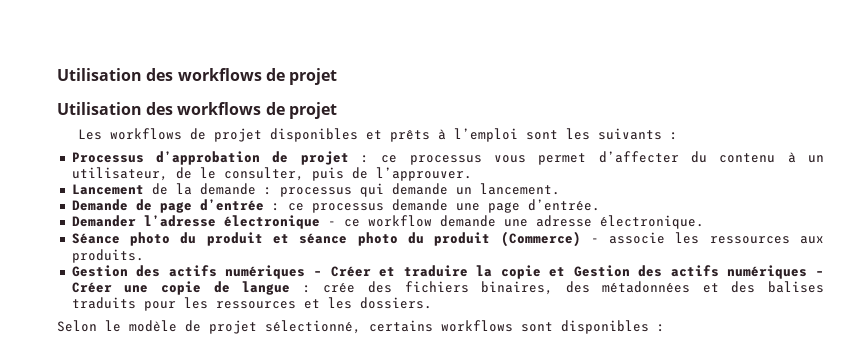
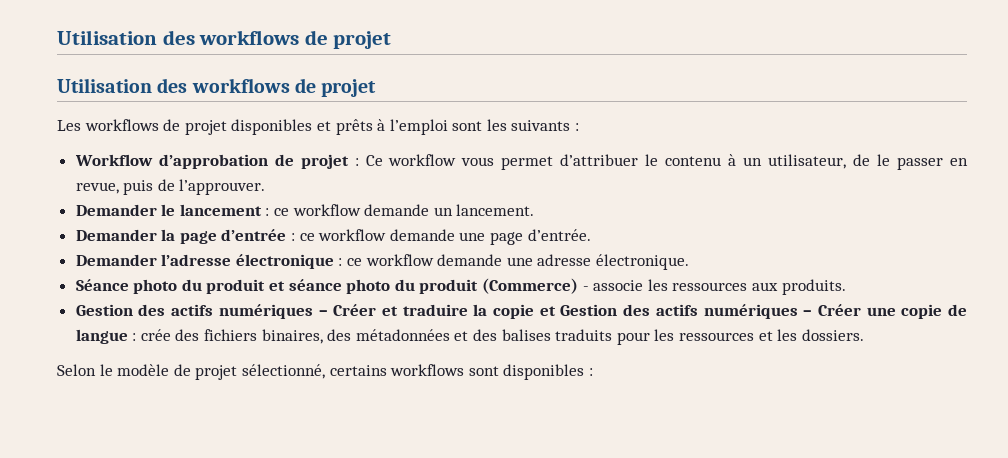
- Processus d’approbation de projet : ce processus vous permet d’affecter du contenu à un utilisateur, de le consulter, puis de l’approuver.
+ Workflow d’approbation de projet : Ce workflow vous permet d’attribuer le contenu à un utilisateur, de le passer en revue, puis de l’approuver.
- Lancement de la demande : processus qui demande un lancement.
+ Demander le lancement : ce workflow demande un lancement.
- Demande de page d’entrée : ce processus demande une page d’entrée.
+ Demander la page d’entrée : ce workflow demande une page d’entrée.
- Demander l’adresse électronique - ce workflow demande une adresse électronique.
+ Demander l’adresse électronique : ce workflow demande une adresse électronique.

